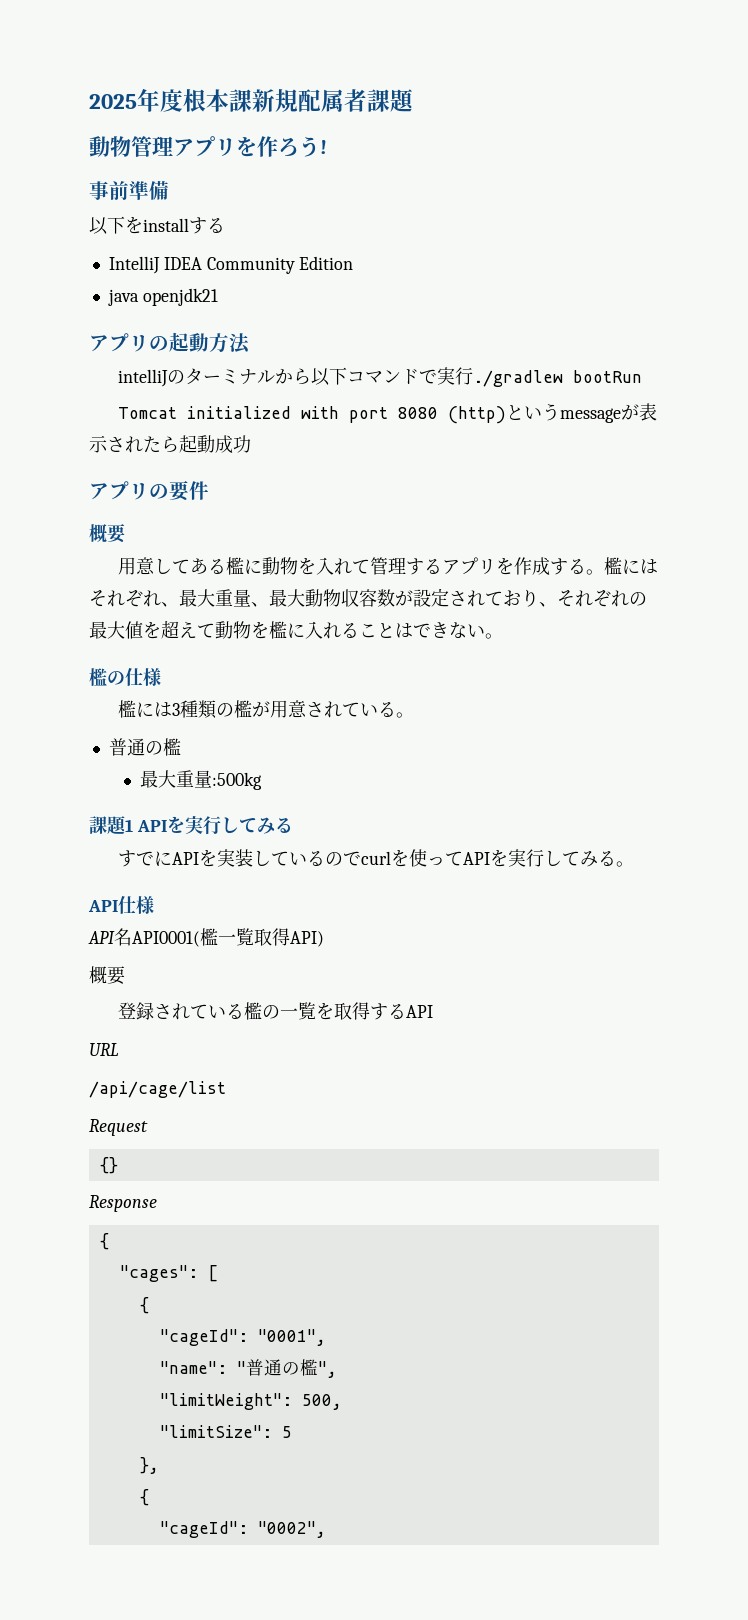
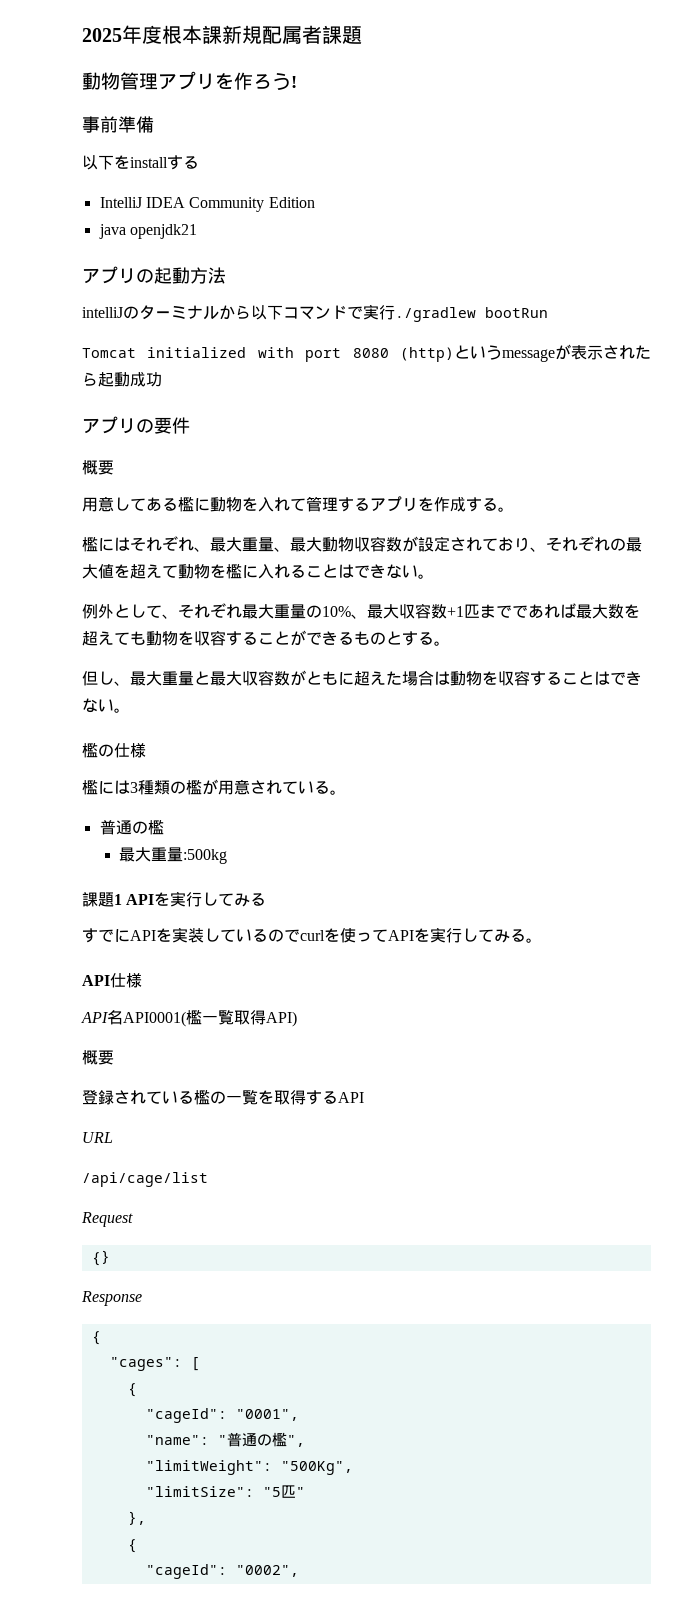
- 用意してある檻に動物を入れて管理するアプリを作成する。檻にはそれぞれ、最大重量、最大動物収容数が設定されており、それぞれの最大値を超えて動物を檻に入れることはできない。
+ 用意してある檻に動物を入れて管理するアプリを作成する。
+ 檻にはそれぞれ、最大重量、最大動物収容数が設定されており、それぞれの最大値を超えて動物を檻に入れることはできない。
+ 例外として、それぞれ最大重量の10%、最大収容数+1匹までであれば最大数を超えても動物を収容することができるものとする。
+ 但し、最大重量と最大収容数がともに超えた場合は動物を収容することはできない。
- "limitWeight": 500,
+ "limitWeight": "500Kg",
- "limitSize": 5
+ "limitSize": "5匹"

